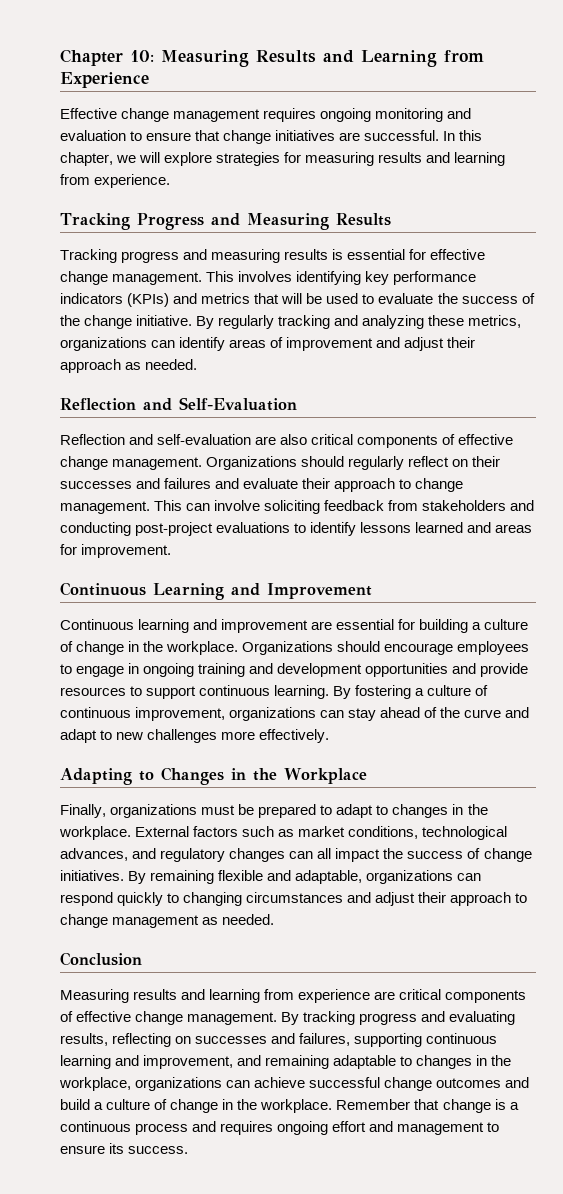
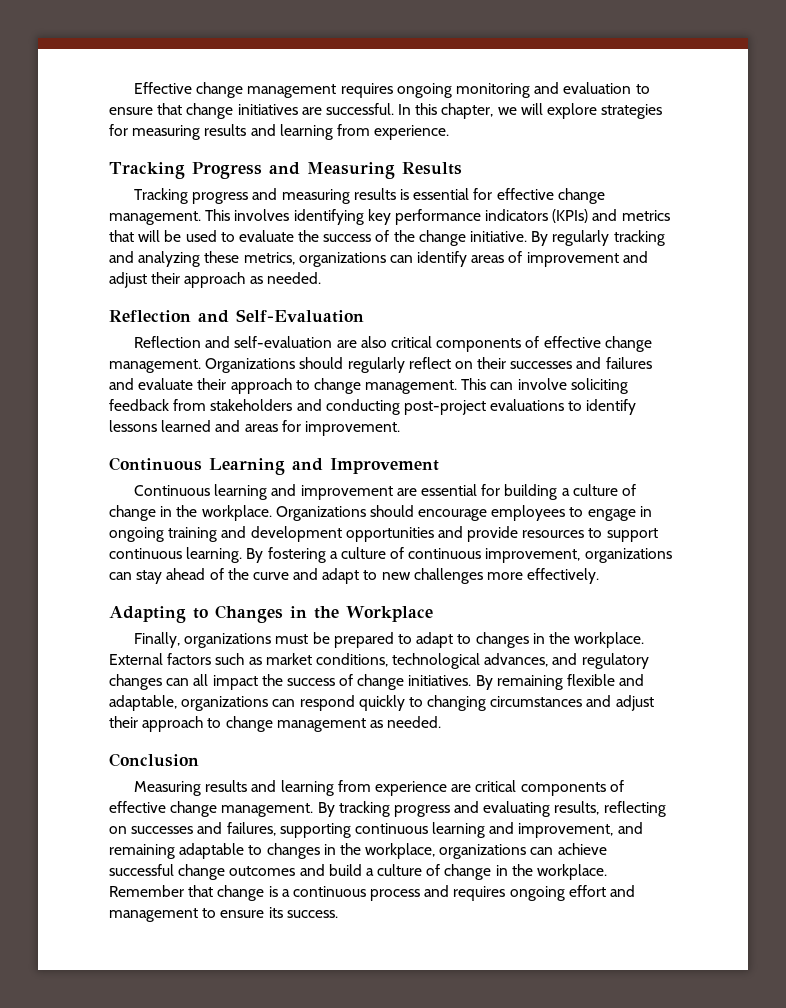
- Chapter 10: Measuring Results and Learning from Experience

